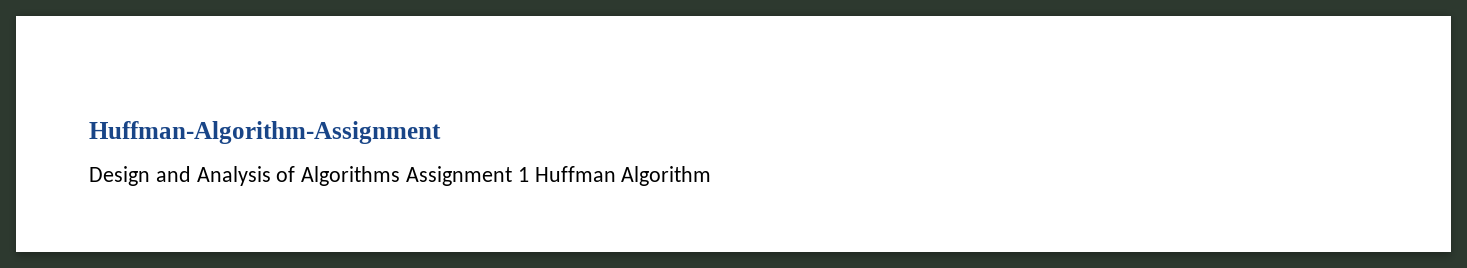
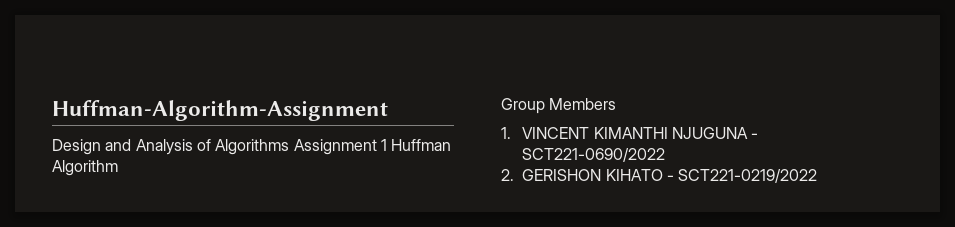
+ Group Members
+ 1. VINCENT KIMANTHI NJUGUNA - SCT221-0690/2022
+ 2. GERISHON KIHATO - SCT221-0219/2022

